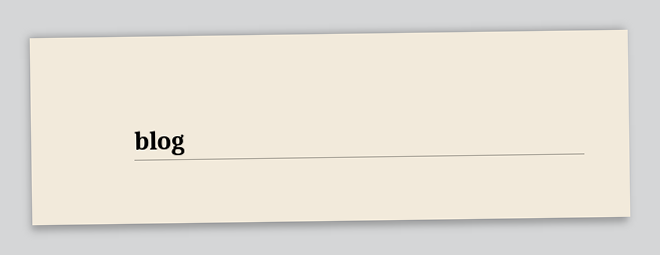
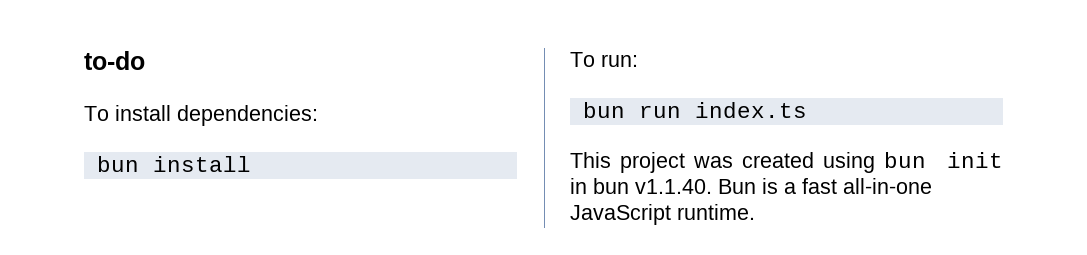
- blog
+ to-do
+ To install dependencies:
+ bun install
+ To run:
+ bun run index.ts
+ This project was created using bun init in bun v1.1.40. Bun is a fast all-in-one JavaScript runtime.

